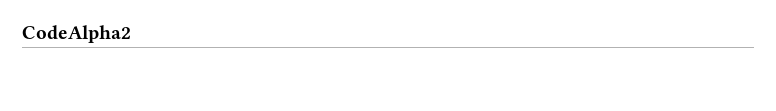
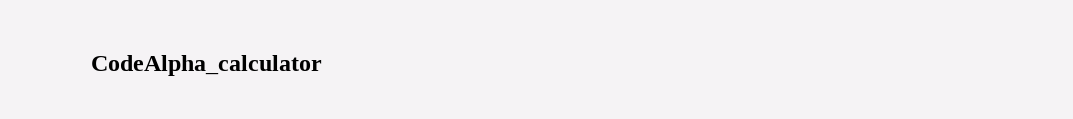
- CodeAlpha2
+ CodeAlpha_calculator

